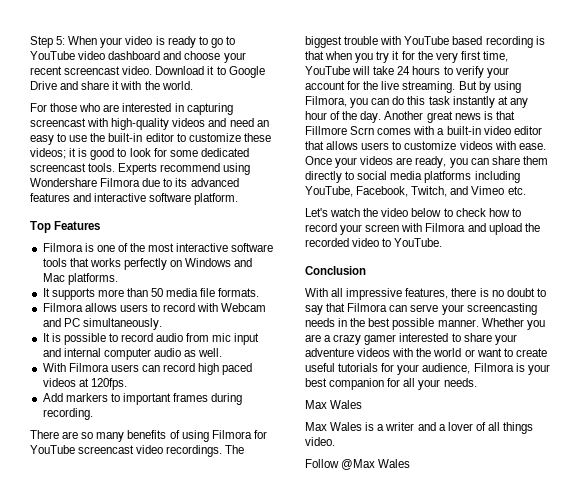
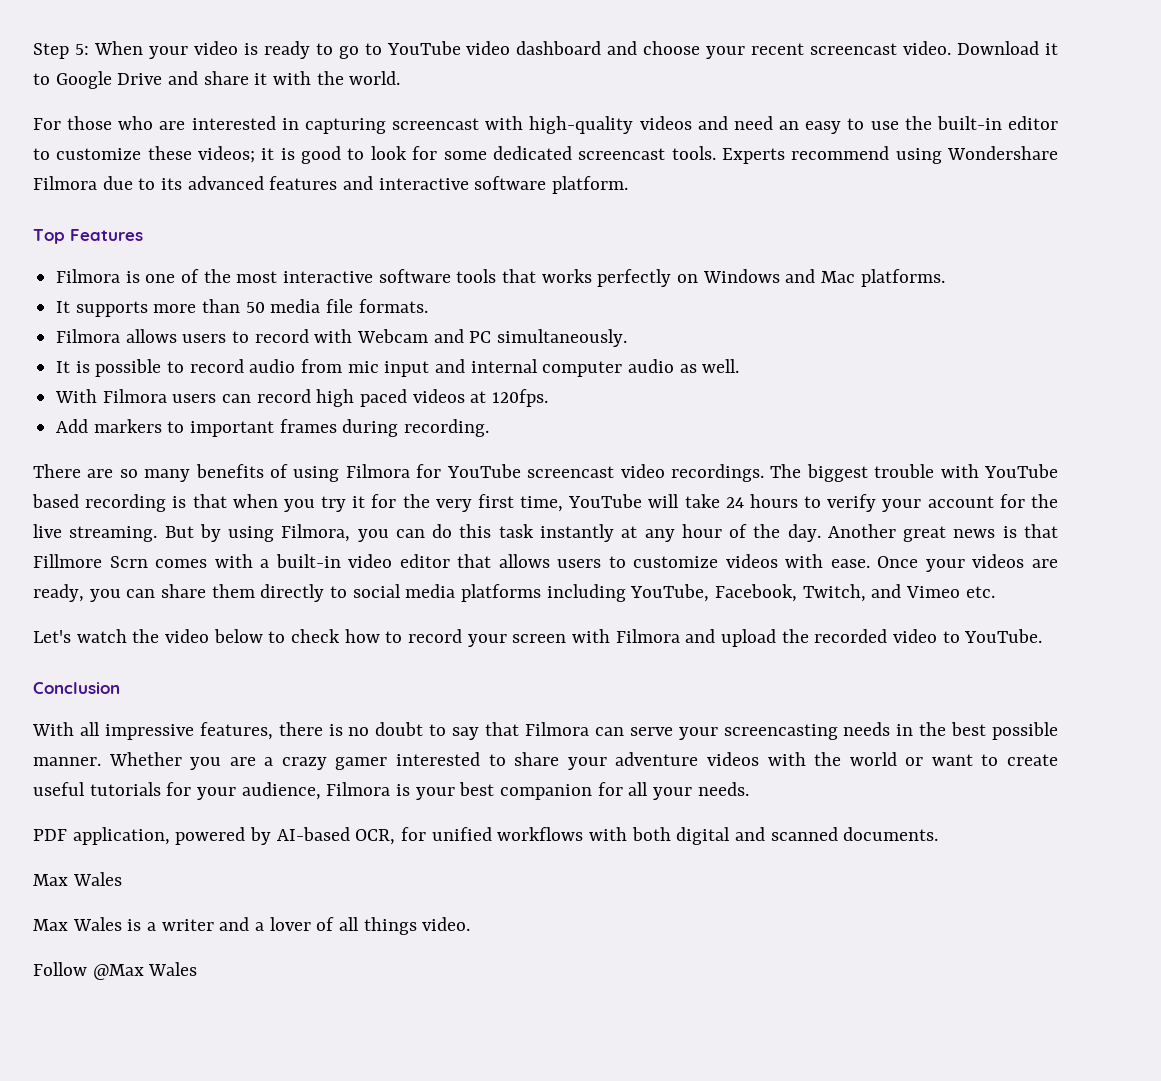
+ PDF application, powered by AI-based OCR, for unified workflows with both digital and scanned documents.

